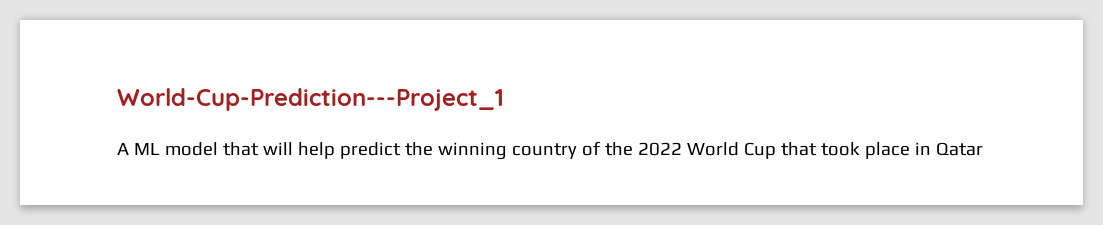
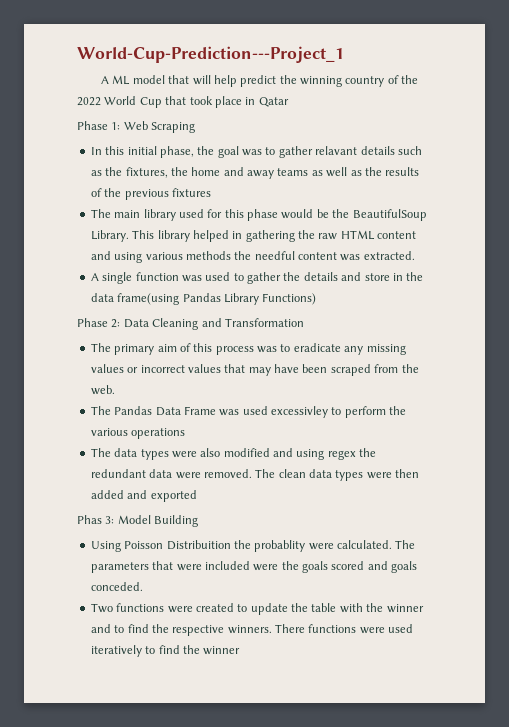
+ Phase 1: Web Scraping
+ In this initial phase, the goal was to gather relavant details such as the fixtures, the home and away teams as well as the results of the previous fixtures
+ The main library used for this phase would be the BeautifulSoup Library. This library helped in gathering the raw HTML content and using various methods the needful content was extracted.
+ A single function was used to gather the details and store in the data frame(using Pandas Library Functions)
+ Phase 2: Data Cleaning and Transformation
+ The primary aim of this process was to eradicate any missing values or incorrect values that may have been scraped from the web.
+ The Pandas Data Frame was used excessivley to perform the various operations
+ The data types were also modified and using regex the redundant data were removed. The clean data types were then added and exported
+ Phas 3: Model Building
+ Using Poisson Distribuition the probablity were calculated. The parameters that were included were the goals scored and goals conceded.
+ Two functions were created to update the table with the winner and to find the respective winners. There functions were used iteratively to find the winner

